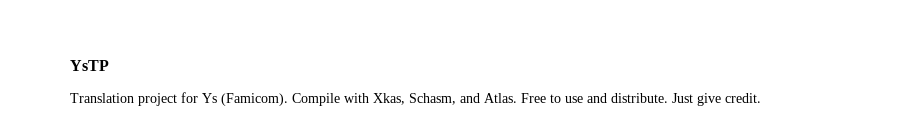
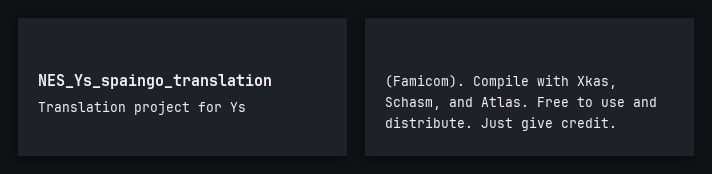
- YsTP
+ NES_Ys_spaingo_translation

